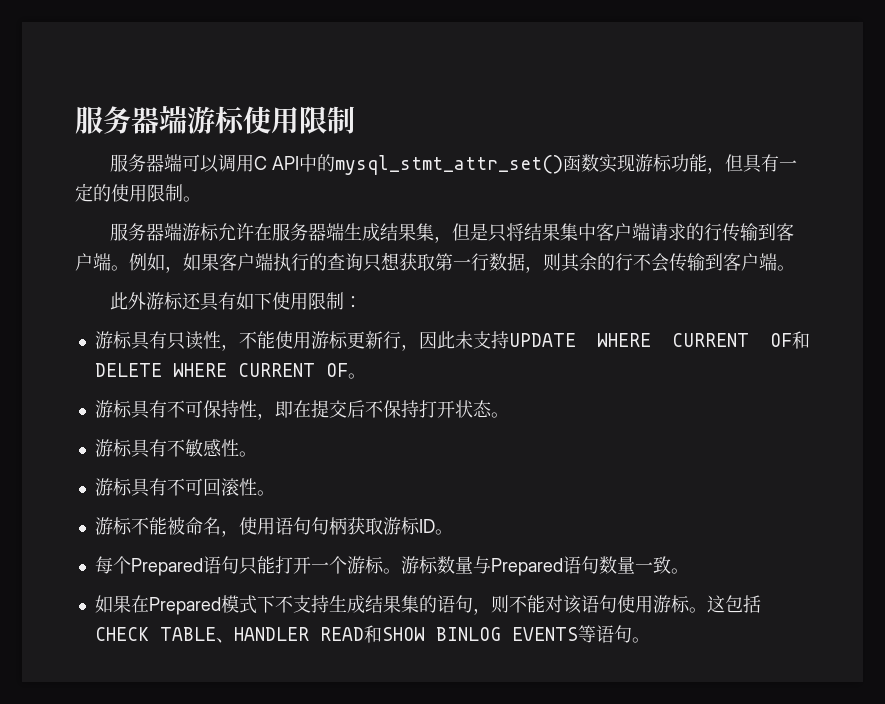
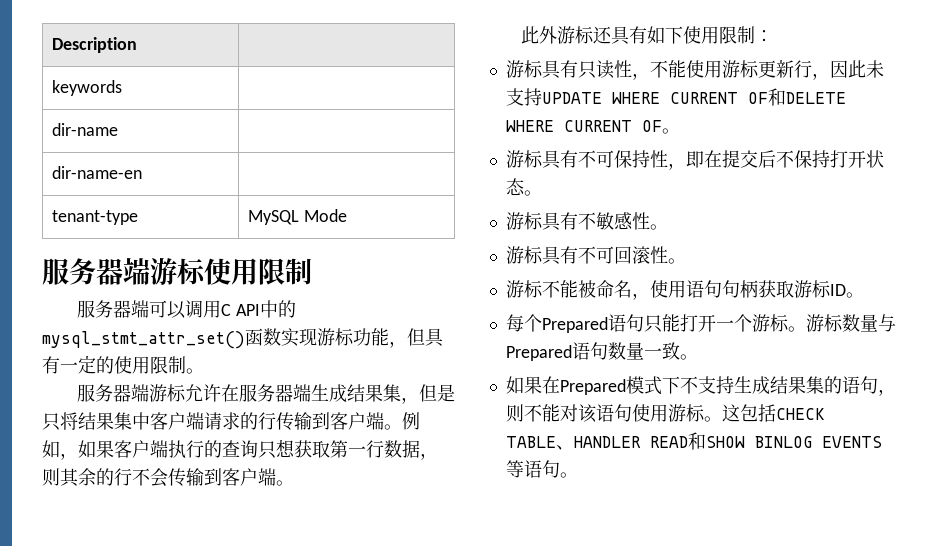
+ Description |
+ keywords |
+ dir-name |
+ dir-name-en |
+ tenant-type | MySQL Mode

